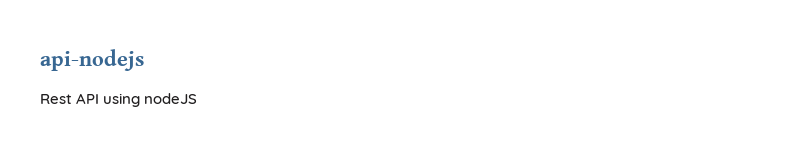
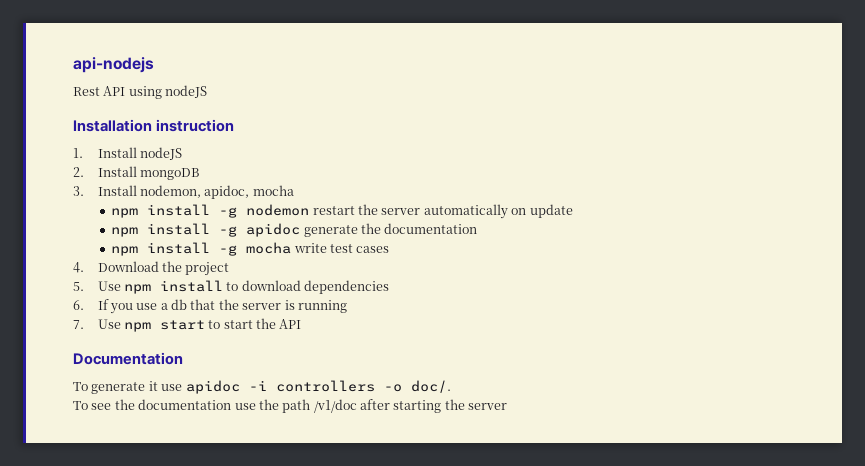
+ Installation instruction
+ 1. Install nodeJS
+ 2. Install mongoDB
+ 3. Install nodemon, apidoc, mocha
+ npm install -g nodemon restart the server automatically on update
+ npm install -g apidoc generate the documentation
+ npm install -g mocha write test cases
+ 4. Download the project
+ 5. Use npm install to download dependencies
+ 6. If you use a db that the server is running
+ 7. Use npm start to start the API
+ Documentation
+ To generate it use apidoc -i controllers -o doc/.
+ To see the documentation use the path /v1/doc after starting the server

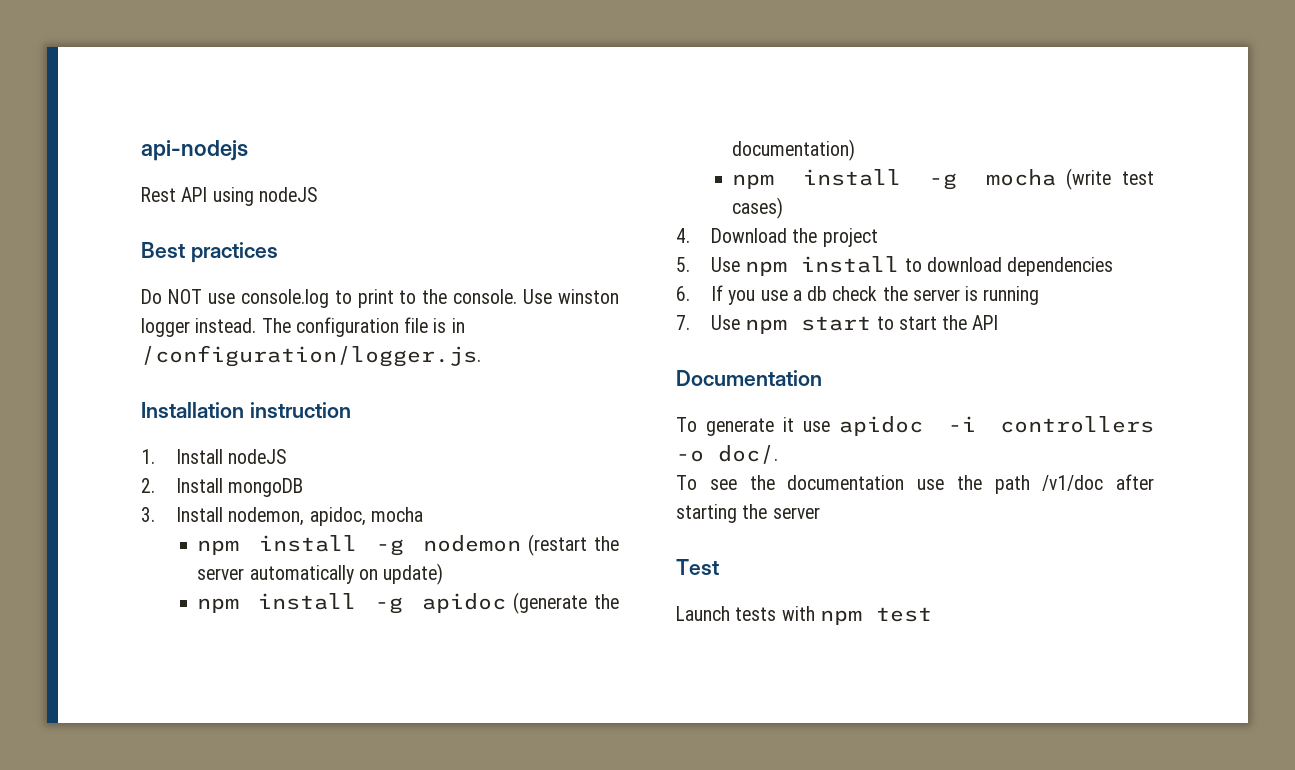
+ Best practices
+ Do NOT use console.log to print to the console. Use winston logger instead. The configuration file is in /configuration/logger.js.
- npm install -g nodemon restart the server automatically on update
+ npm install -g nodemon (restart the server automatically on update)
- npm install -g apidoc generate the documentation
+ npm install -g apidoc (generate the documentation)
- npm install -g mocha write test cases
+ npm install -g mocha (write test cases)
- 6. If you use a db that the server is running
+ 6. If you use a db check the server is running
+ Test
+ Launch tests with npm test

